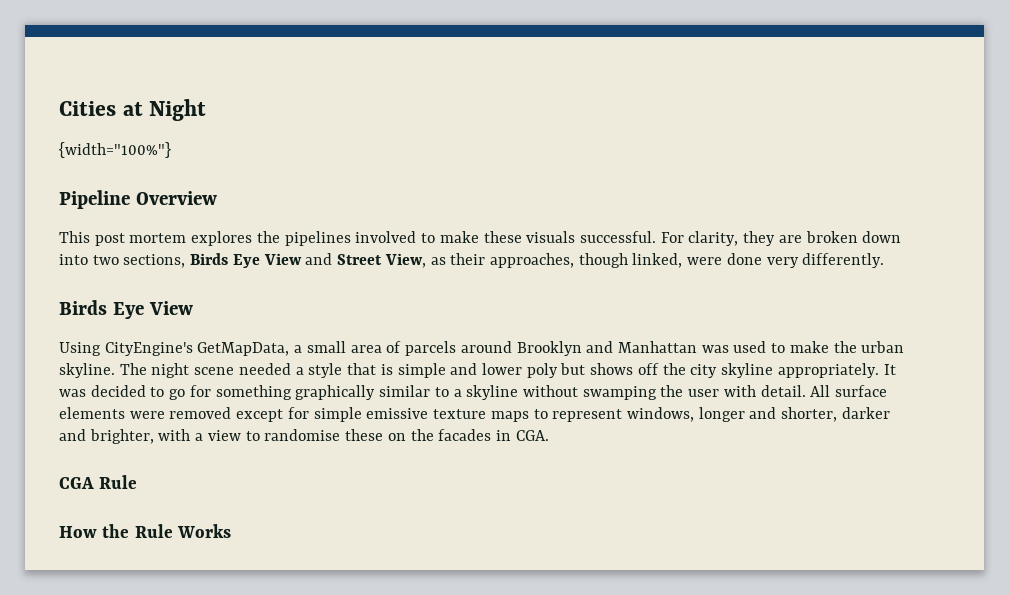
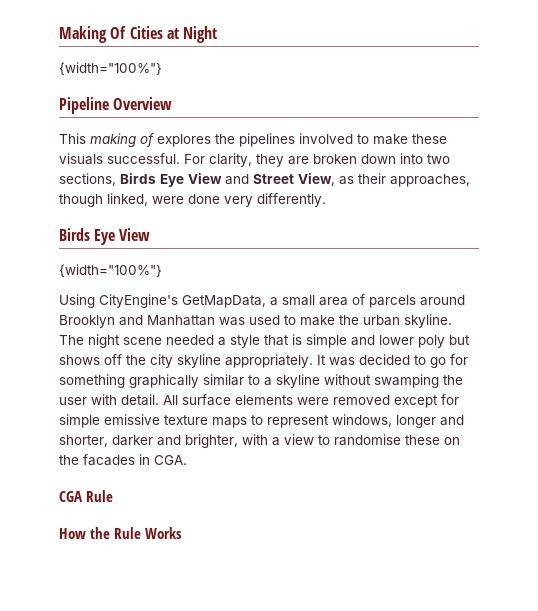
- Cities at Night
+ Making Of Cities at Night
- This post mortem explores the pipelines involved to make these visuals successful.
+ This making of explores the pipelines involved to make these visuals successful.
  For clarity, they are broken down into two sections, Birds Eye View and Street View, as their approaches, though linked, were done very differently.
  Birds Eye View
+ {width="100%"}

